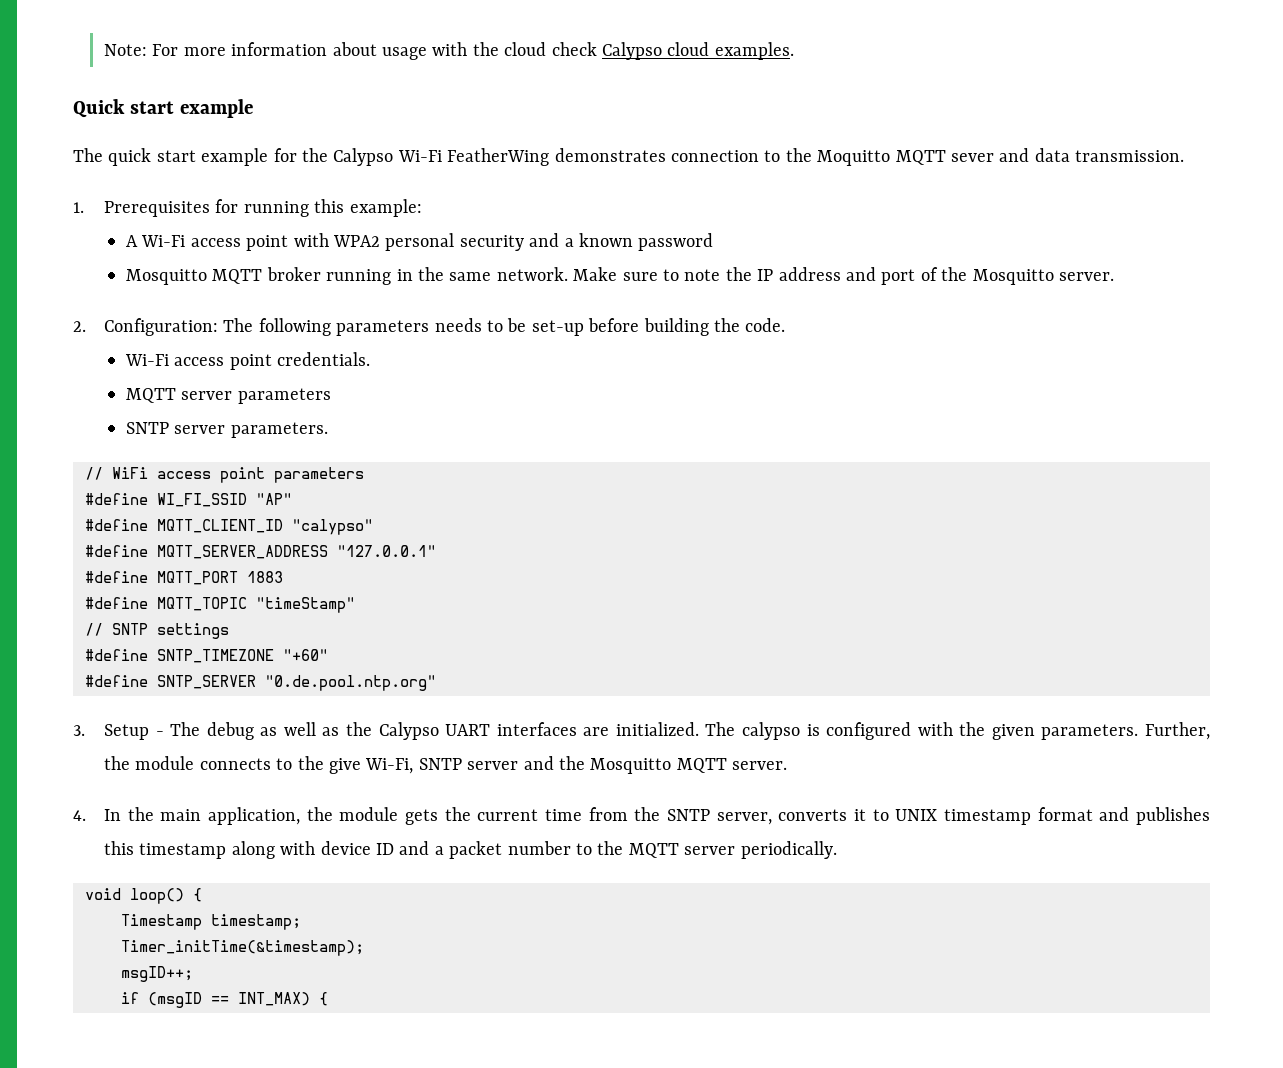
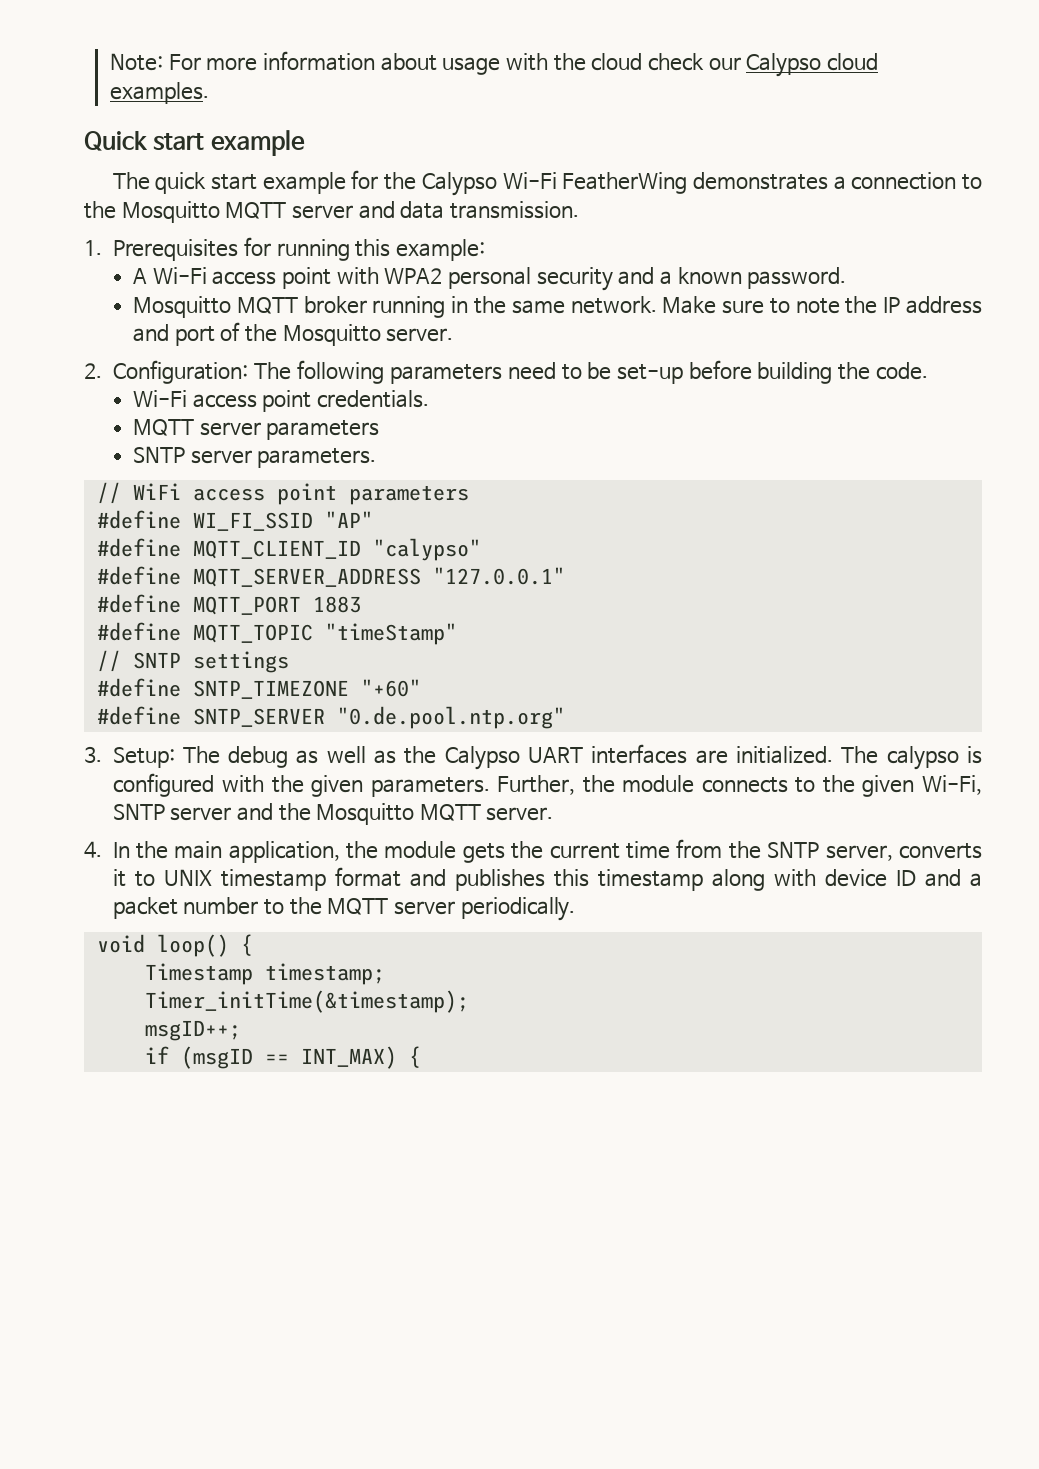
- Note: For more information about usage with the cloud check Calypso cloud examples.
+ Note: For more information about usage with the cloud check our Calypso cloud examples.
- The quick start example for the Calypso Wi-Fi FeatherWing demonstrates connection to the Moquitto MQTT sever and data transmission.
+ The quick start example for the Calypso Wi-Fi FeatherWing demonstrates a connection to the Mosquitto MQTT server and data transmission.
- A Wi-Fi access point with WPA2 personal security and a known password
+ A Wi-Fi access point with WPA2 personal security and a known password.
- 2. Configuration: The following parameters needs to be set-up before building the code.
+ 2. Configuration: The following parameters need to be set-up before building the code.
- 3. Setup - The debug as well as the Calypso UART interfaces are initialized.
+ 3. Setup: The debug as well as the Calypso UART interfaces are initialized.
- Further, the module connects to the give Wi-Fi, SNTP server and the Mosquitto MQTT server.
+ Further, the module connects to the given Wi-Fi, SNTP server and the Mosquitto MQTT server.

